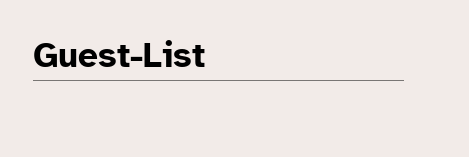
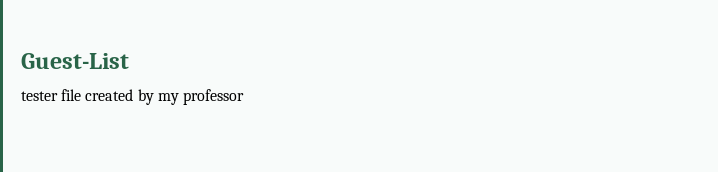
+ tester file created by my professor

